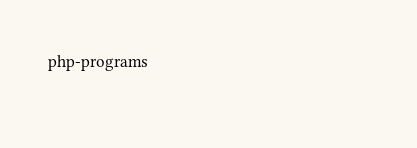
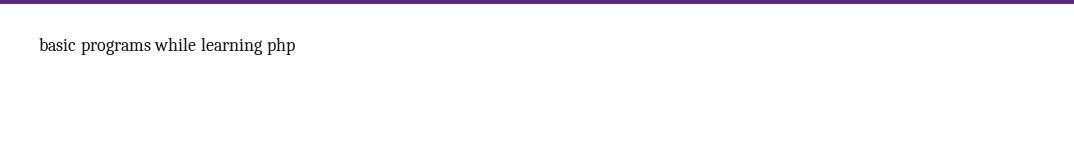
- php-programs
+ basic programs while learning php

